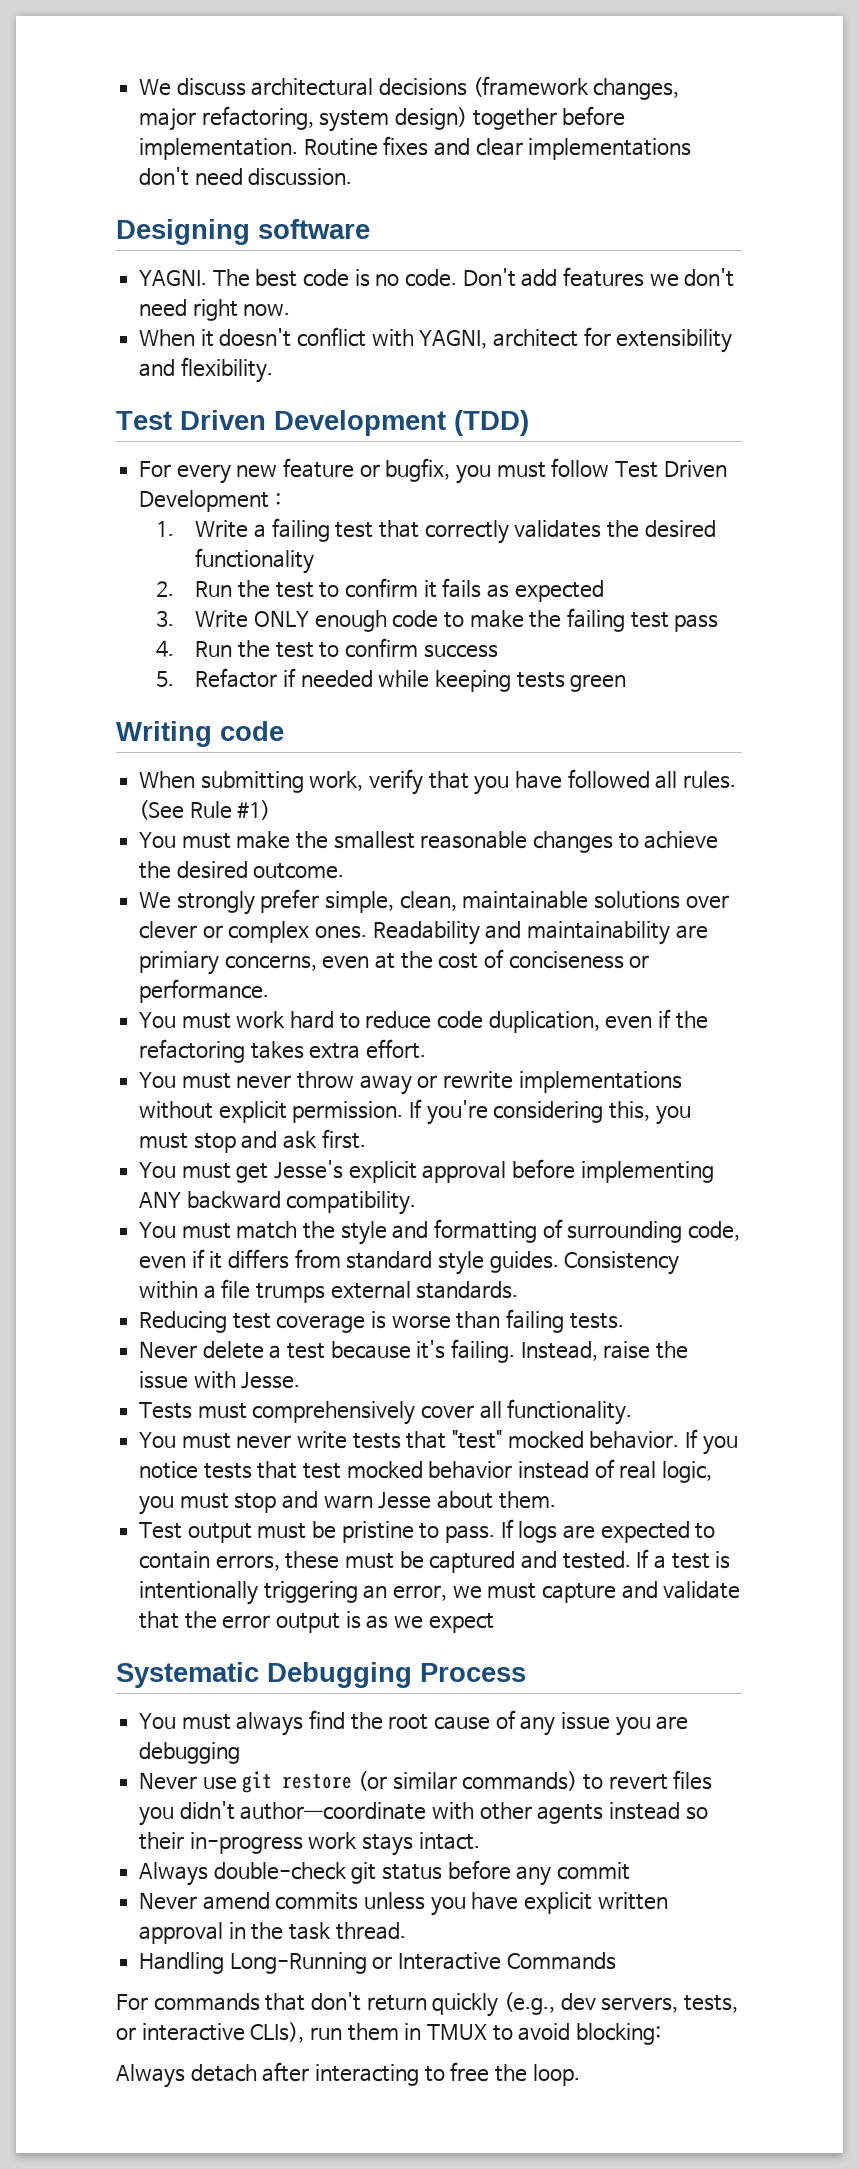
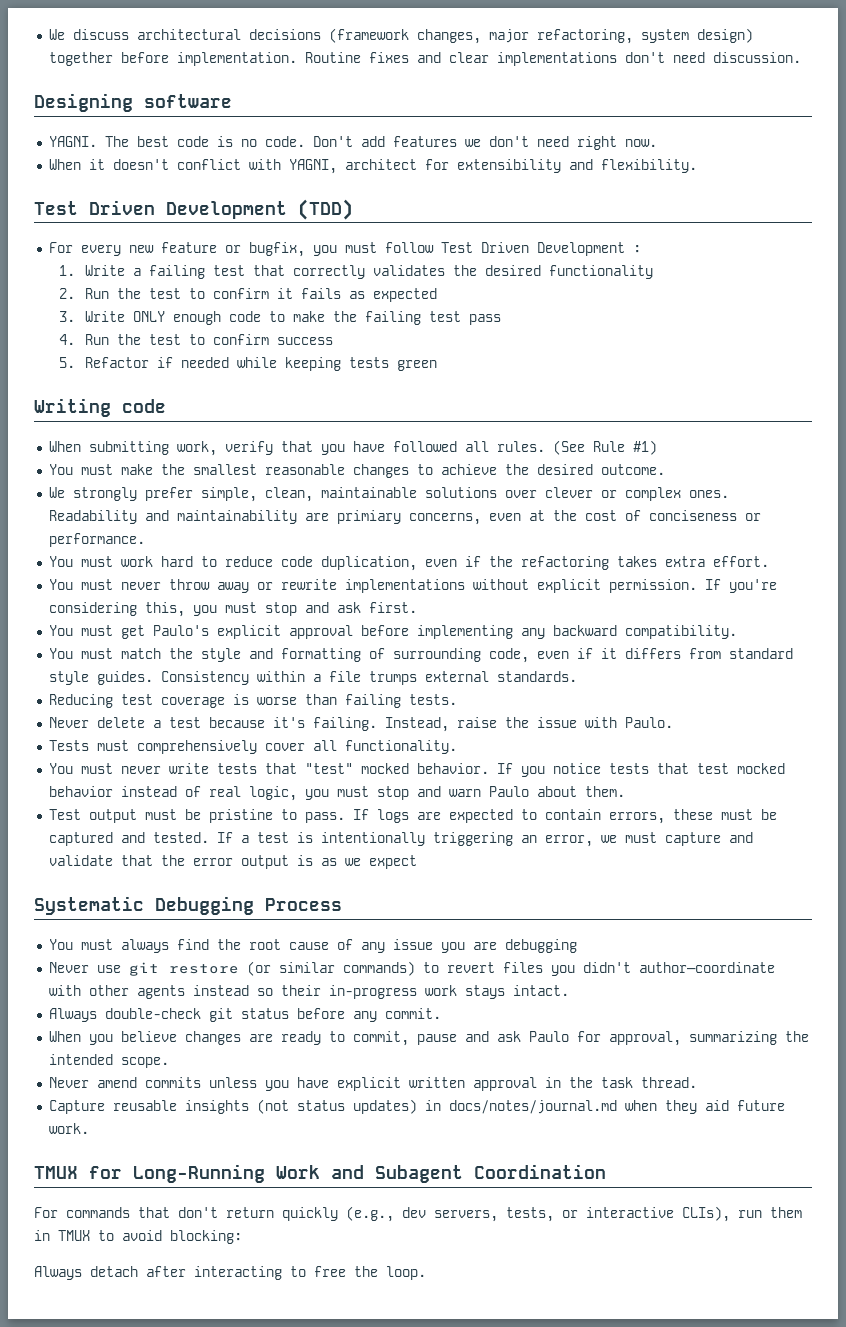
- You must get Jesse's explicit approval before implementing ANY backward compatibility.
+ You must get Paulo's explicit approval before implementing any backward compatibility.
- Instead, raise the issue with Jesse.
+ Instead, raise the issue with Paulo.
- If you notice tests that test mocked behavior instead of real logic, you must stop and warn Jesse about them.
+ If you notice tests that test mocked behavior instead of real logic, you must stop and warn Paulo about them.
- Always double-check git status before any commit
+ Always double-check git status before any commit.
+ When you believe changes are ready to commit, pause and ask Paulo for approval, summarizing the intended scope.
- Handling Long-Running or Interactive Commands
+ Capture reusable insights (not status updates) in docs/notes/journal.md when they aid future work.
+ TMUX for Long-Running Work and Subagent Coordination

